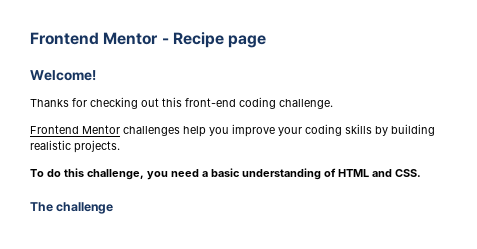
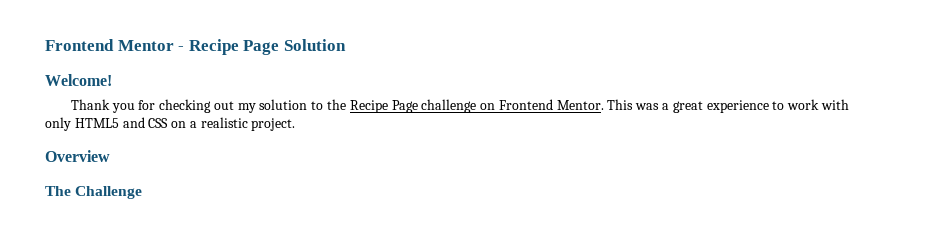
- Frontend Mentor - Recipe page
+ Frontend Mentor - Recipe Page Solution
- Thanks for checking out this front-end coding challenge.
- Frontend Mentor challenges help you improve your coding skills by building realistic projects.
- To do this challenge, you need a basic understanding of HTML and CSS.
+ Thank you for checking out my solution to the Recipe Page challenge on Frontend Mentor. This was a great experience to work with only HTML5 and CSS on a realistic project.
+ Overview
- The challenge
+ The Challenge

